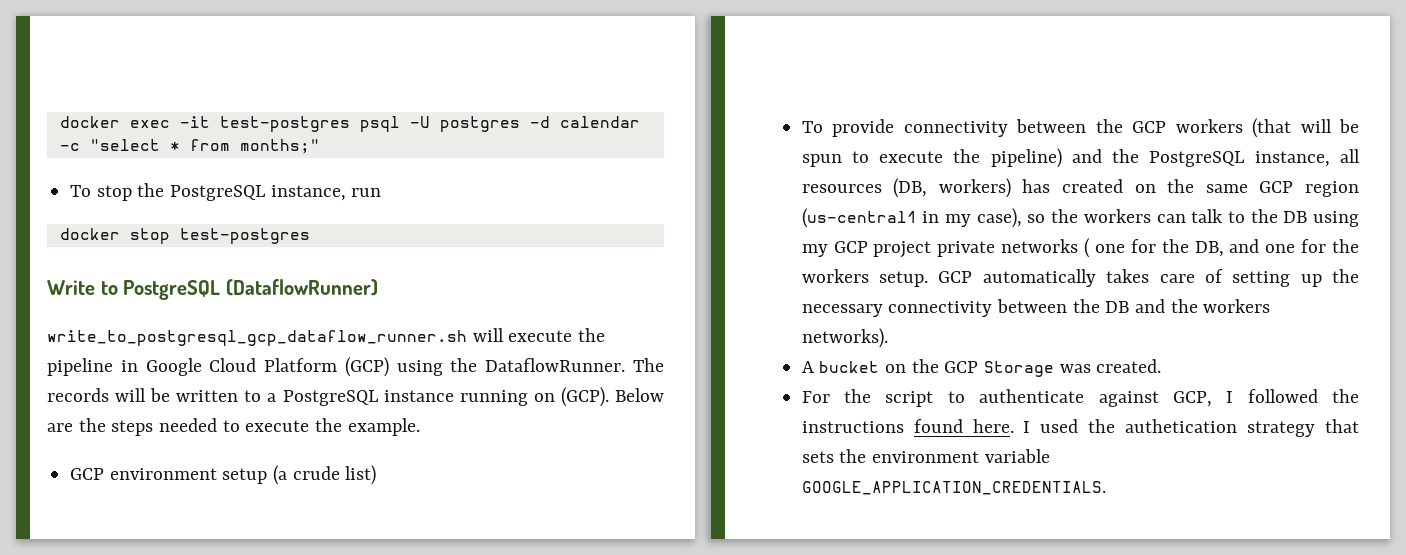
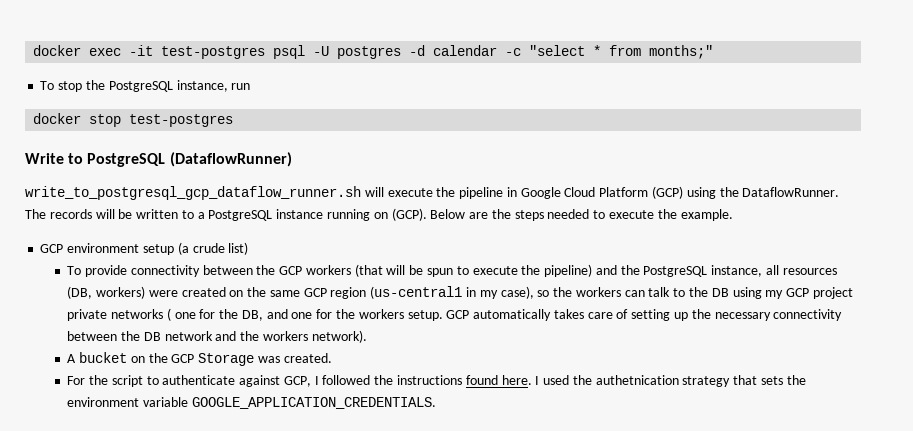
- To provide connectivity between the GCP workers (that will be spun to execute the pipeline) and the PostgreSQL instance, all resources (DB, workers) has created on the same GCP region (us-central1 in my case), so the workers can talk to the DB using my GCP project private networks ( one for the DB, and one for the workers setup.
+ To provide connectivity between the GCP workers (that will be spun to execute the pipeline) and the PostgreSQL instance, all resources (DB, workers) were created on the same GCP region (us-central1 in my case), so the workers can talk to the DB using my GCP project private networks ( one for the DB, and one for the workers setup.
- GCP automatically takes care of setting up the necessary connectivity between the DB and the workers networks).
+ GCP automatically takes care of setting up the necessary connectivity between the DB network and the workers network).
- I used the authetication strategy that sets the environment variable GOOGLE_APPLICATION_CREDENTIALS.
+ I used the authetnication strategy that sets the environment variable GOOGLE_APPLICATION_CREDENTIALS.

